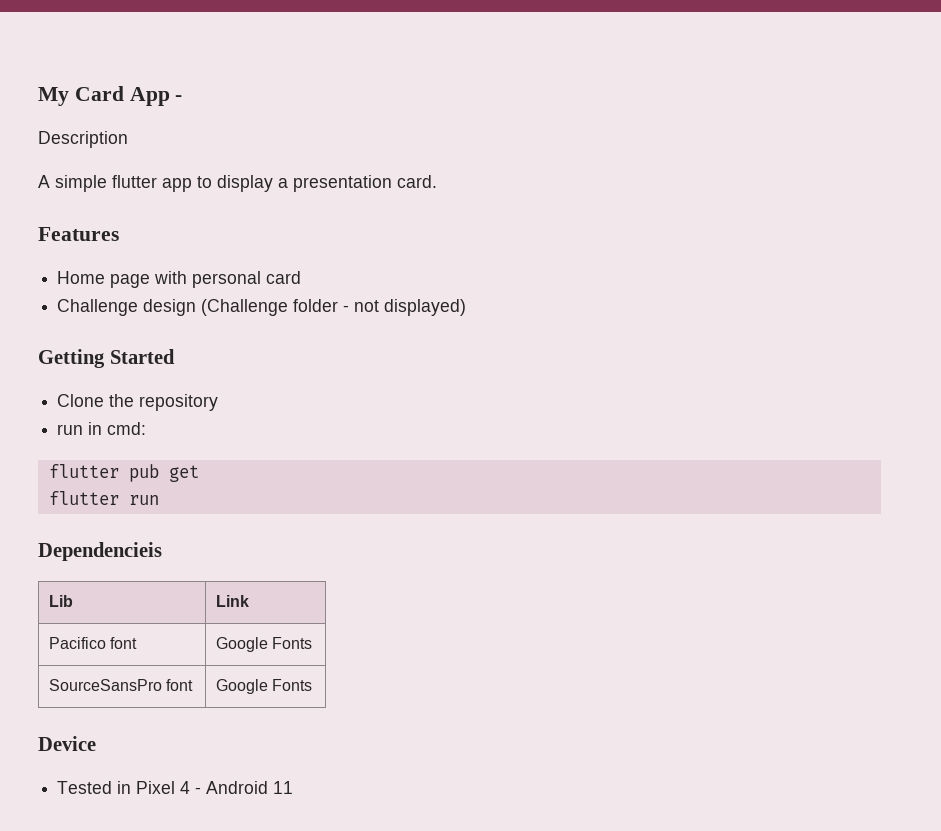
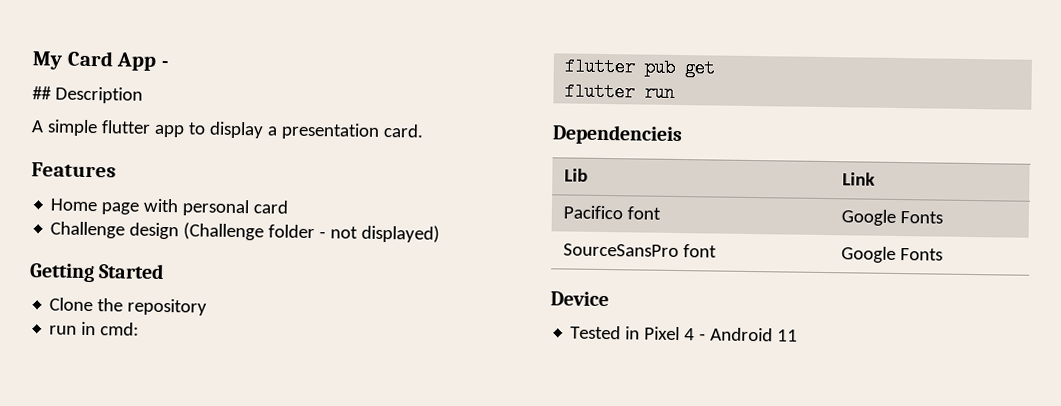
- Description
+ ## Description

